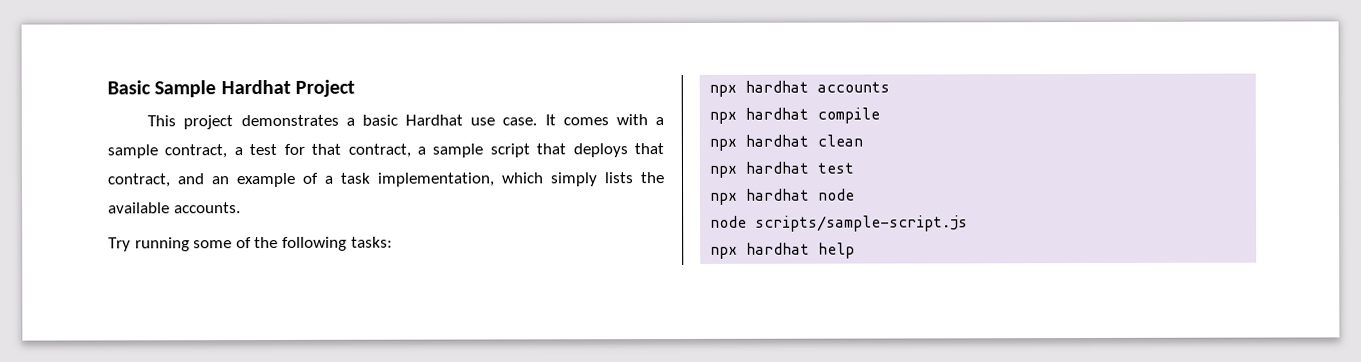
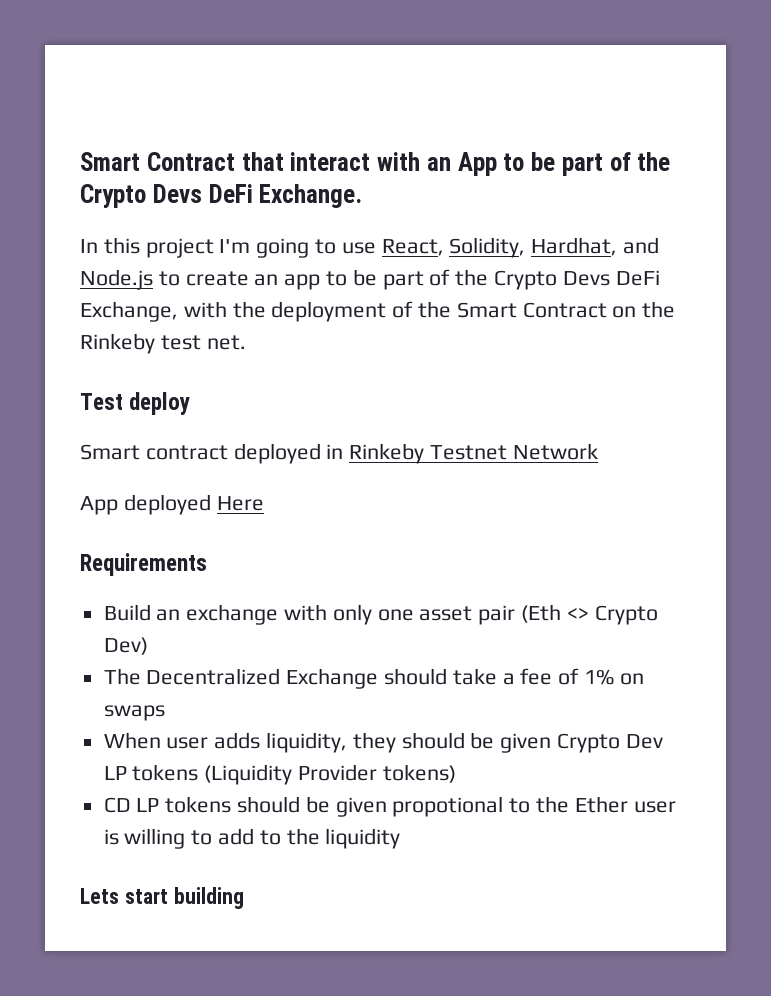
- Basic Sample Hardhat Project
- This project demonstrates a basic Hardhat use case. It comes with a sample contract, a test for that contract, a sample script that deploys that contract, and an example of a task implementation, which simply lists the available accounts.
- Try running some of the following tasks:
- npx hardhat accounts
- npx hardhat compile
- npx hardhat clean
- npx hardhat test
- npx hardhat node
- node scripts/sample-script.js
- npx hardhat help
+ Smart Contract that interact with an App to be part of the Crypto Devs DeFi Exchange.
+ In this project I'm going to use React, Solidity, Hardhat, and Node.js to create an app to be part of the Crypto Devs DeFi Exchange, with the deployment of the Smart Contract on the Rinkeby test net.
+ Test deploy
+ Smart contract deployed in Rinkeby Testnet Network
+ App deployed Here
+ Requirements
+ Build an exchange with only one asset pair (Eth <> Crypto Dev)
+ The Decentralized Exchange should take a fee of 1% on swaps
+ When user adds liquidity, they should be given Crypto Dev LP tokens (Liquidity Provider tokens)
+ CD LP tokens should be given propotional to the Ether user is willing to add to the liquidity
+ Lets start building

